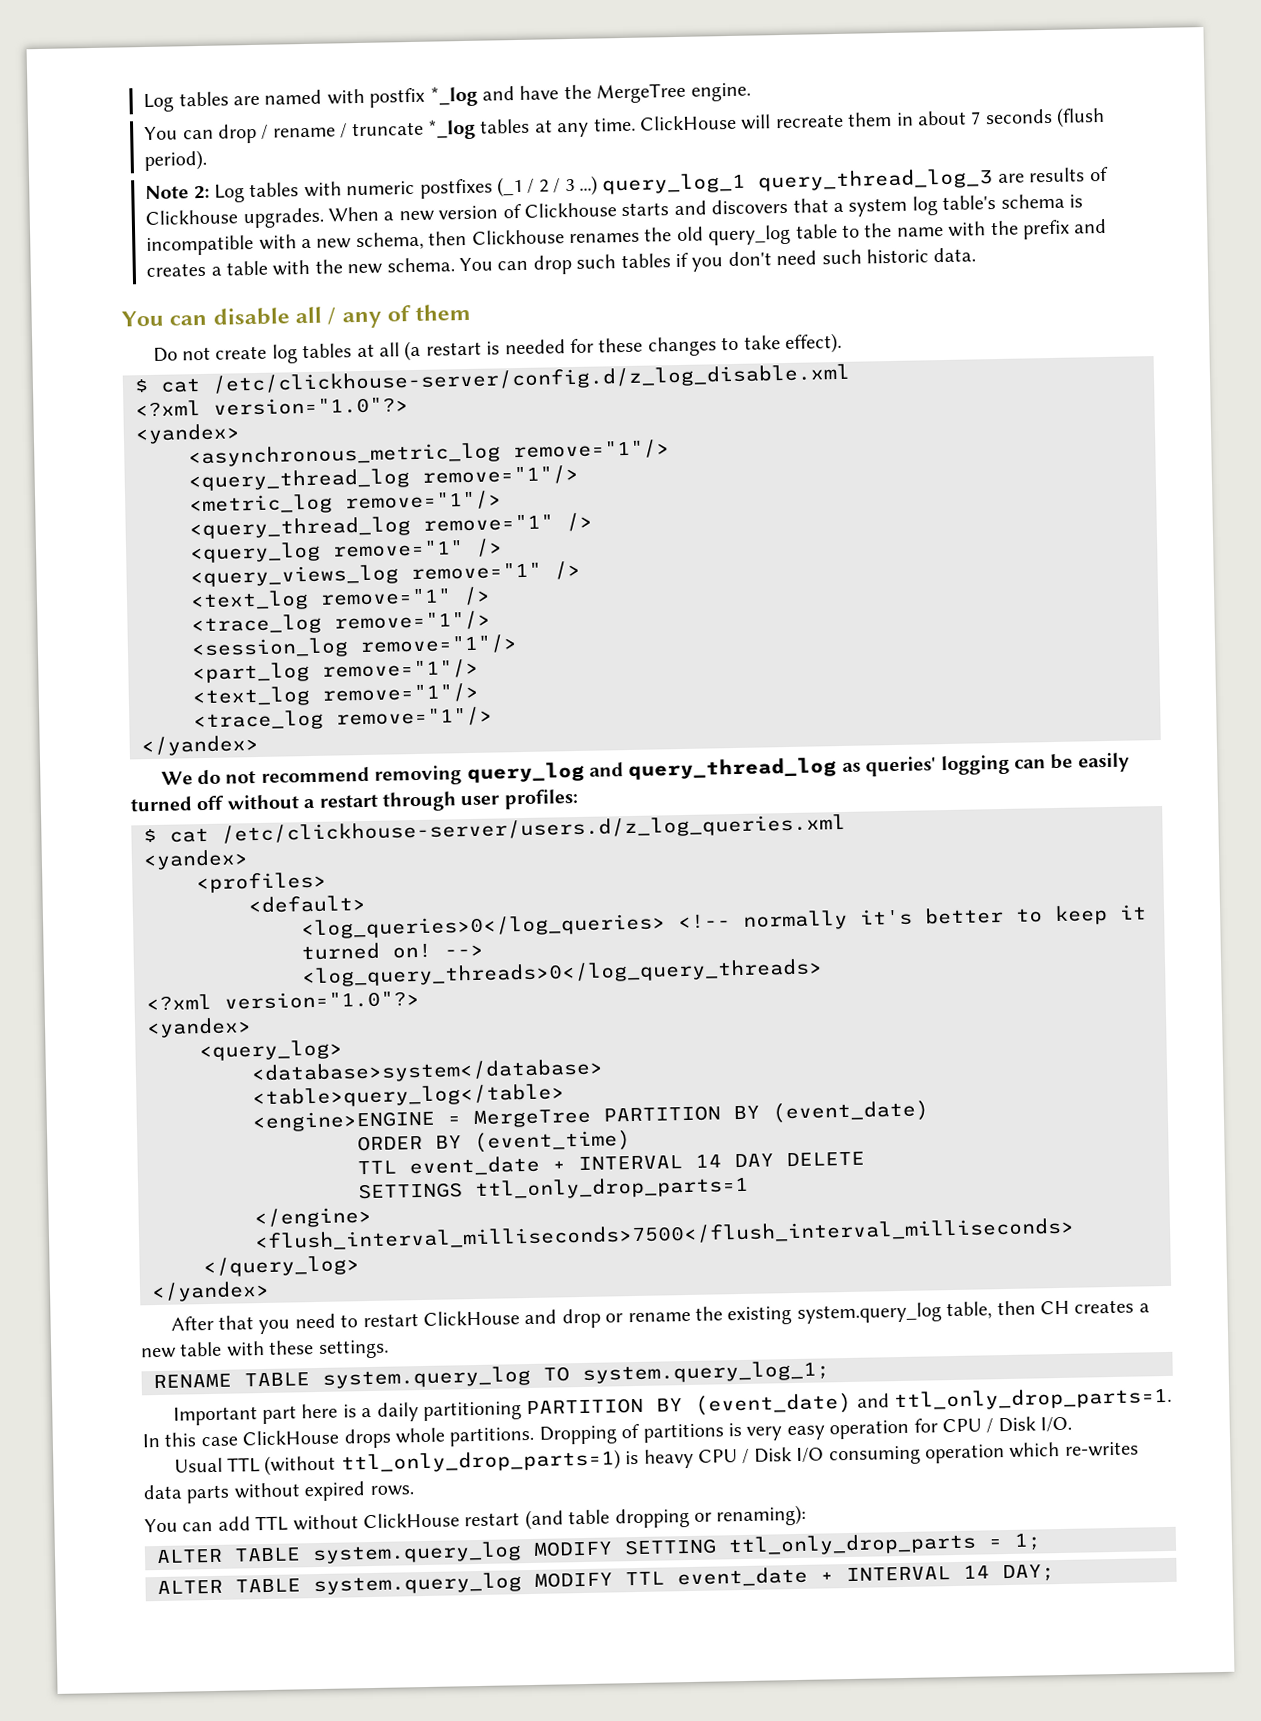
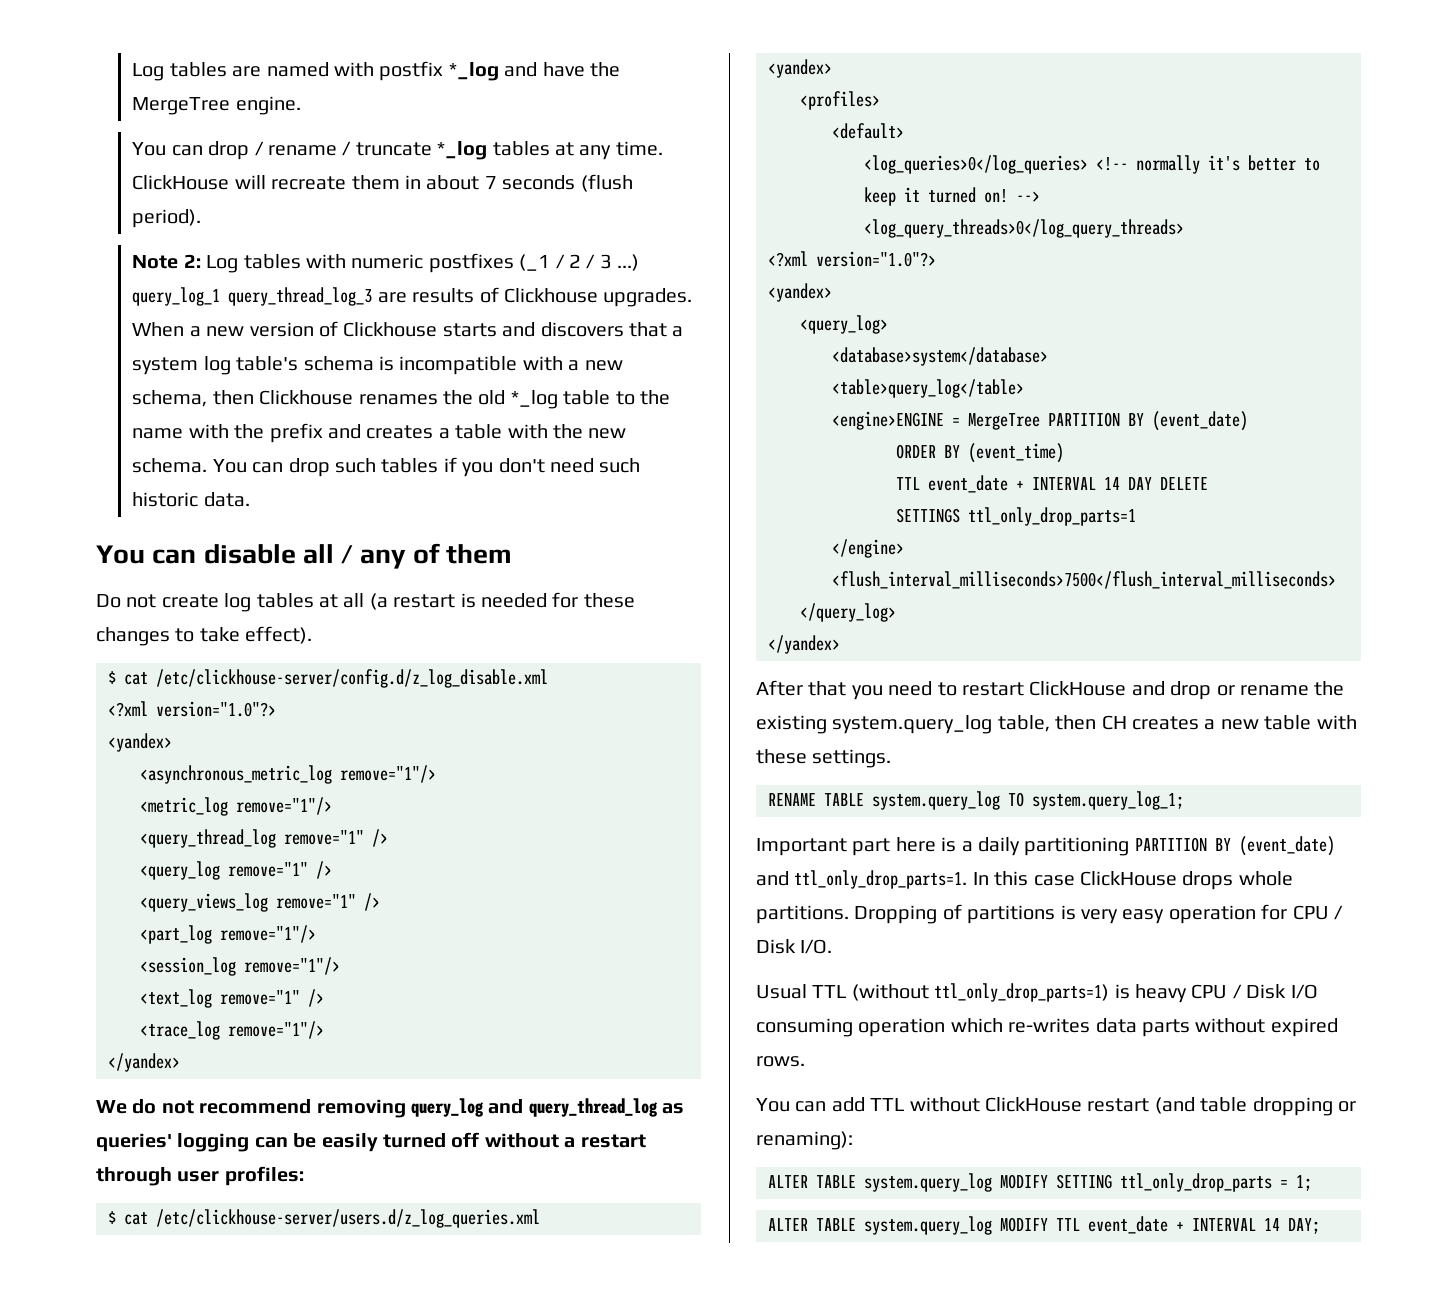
- When a new version of Clickhouse starts and discovers that a system log table's schema is incompatible with a new schema, then Clickhouse renames the old query_log table to the name with the prefix and creates a table with the new schema.
+ When a new version of Clickhouse starts and discovers that a system log table's schema is incompatible with a new schema, then Clickhouse renames the old *_log table to the name with the prefix and creates a table with the new schema.
- <query_thread_log remove="1"/>
- <text_log remove="1" />
- <trace_log remove="1"/>
+ <part_log remove="1"/>
- <part_log remove="1"/>
- <text_log remove="1"/>
+ <text_log remove="1" />

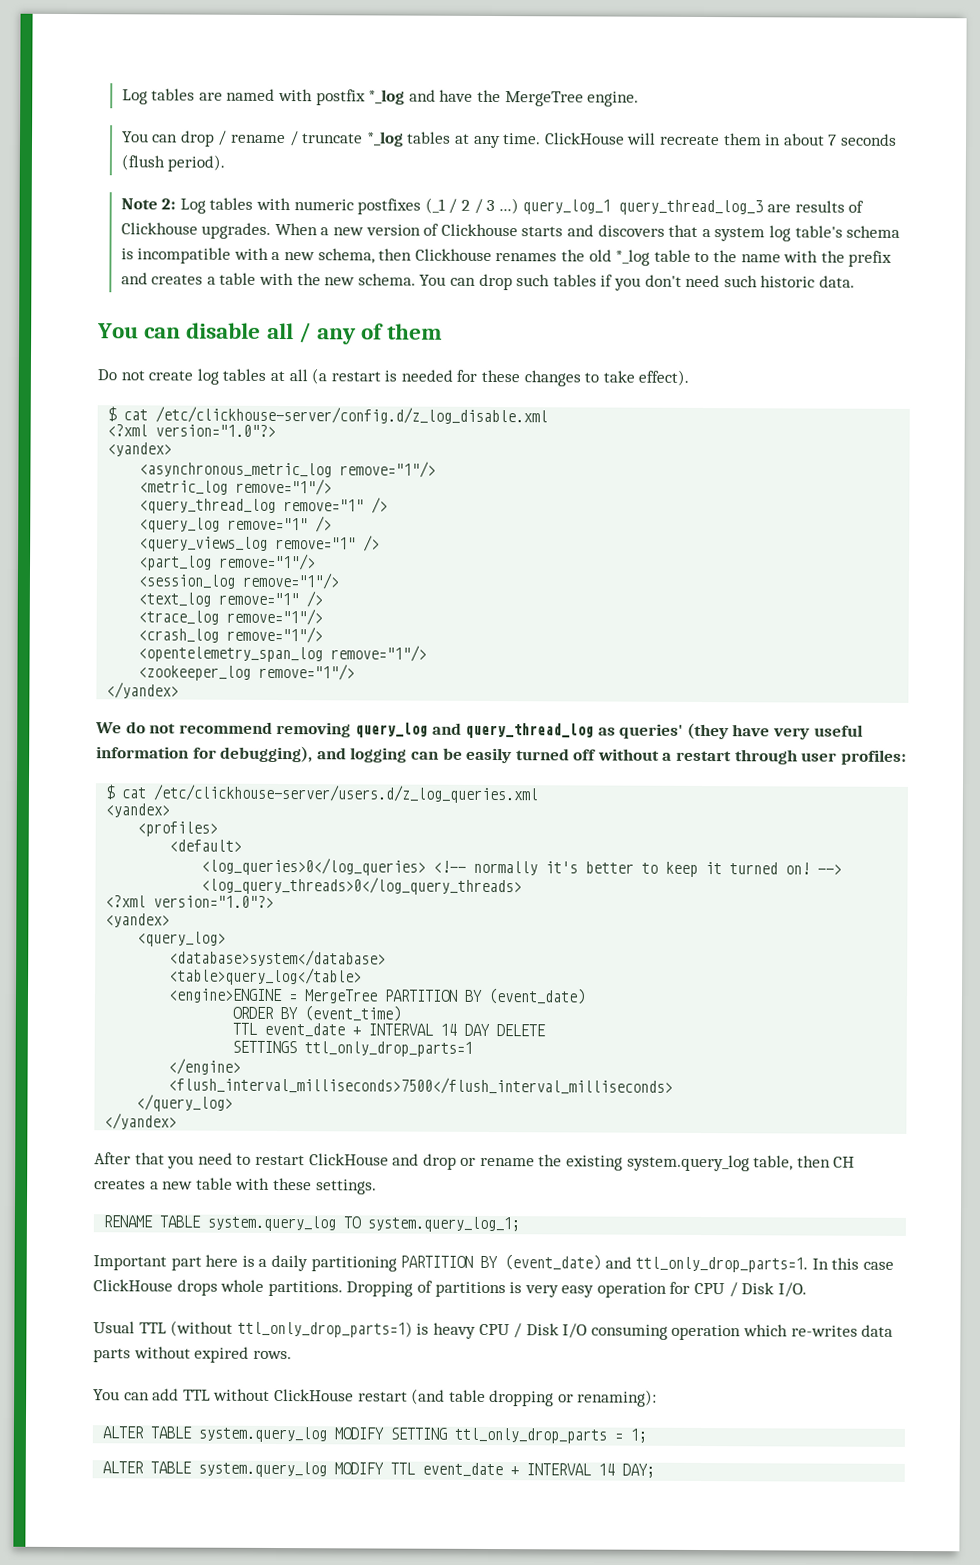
+ <crash_log remove="1"/>
+ <opentelemetry_span_log remove="1"/>
+ <zookeeper_log remove="1"/>
- We do not recommend removing query_log and query_thread_log as queries' logging can be easily turned off without a restart through user profiles:
+ We do not recommend removing query_log and query_thread_log as queries' (they have very useful information for debugging), and logging can be easily turned off without a restart through user profiles:

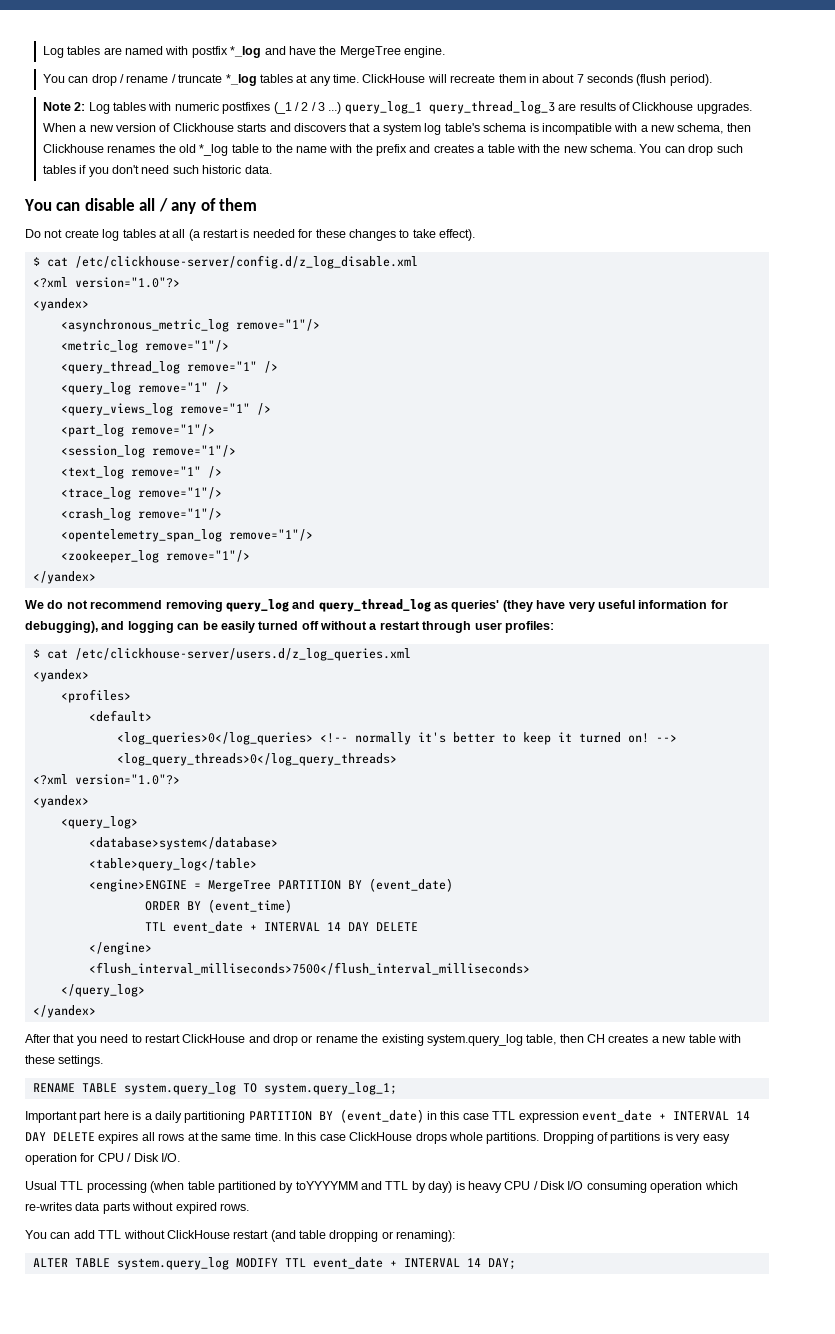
- SETTINGS ttl_only_drop_parts=1
- Important part here is a daily partitioning PARTITION BY (event_date) and ttl_only_drop_parts=1.
+ Important part here is a daily partitioning PARTITION BY (event_date) in this case TTL expression event_date + INTERVAL 14 DAY DELETE expires all rows at the same time.
- Usual TTL (without ttl_only_drop_parts=1) is heavy CPU / Disk I/O consuming operation which re-writes data parts without expired rows.
+ Usual TTL processing (when table partitioned by toYYYYMM and TTL by day) is heavy CPU / Disk I/O consuming operation which re-writes data parts without expired rows.
- ALTER TABLE system.query_log MODIFY SETTING ttl_only_drop_parts = 1;

